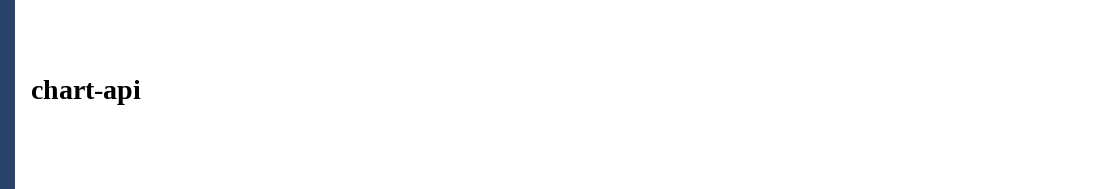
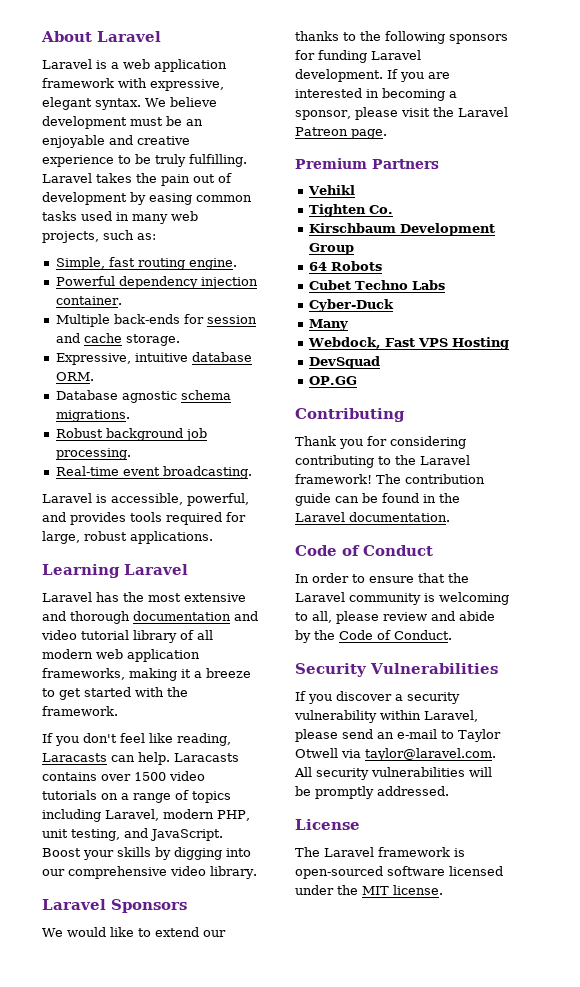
- chart-api
+ About Laravel
+ Laravel is a web application framework with expressive, elegant syntax. We believe development must be an enjoyable and creative experience to be truly fulfilling. Laravel takes the pain out of development by easing common tasks used in many web projects, such as:
+ Simple, fast routing engine.
+ Powerful dependency injection container.
+ Multiple back-ends for session and cache storage.
+ Expressive, intuitive database ORM.
+ Database agnostic schema migrations.
+ Robust background job processing.
+ Real-time event broadcasting.
+ Laravel is accessible, powerful, and provides tools required for large, robust applications.
+ Learning Laravel
+ Laravel has the most extensive and thorough documentation and video tutorial library of all modern web application frameworks, making it a breeze to get started with the framework.
+ If you don't feel like reading, Laracasts can help. Laracasts contains over 1500 video tutorials on a range of topics including Laravel, modern PHP, unit testing, and JavaScript. Boost your skills by digging into our comprehensive video library.
+ Laravel Sponsors
+ We would like to extend our thanks to the following sponsors for funding Laravel development. If you are interested in becoming a sponsor, please visit the Laravel Patreon page.
+ Premium Partners
+ Vehikl
+ Tighten Co.
+ Kirschbaum Development Group
+ 64 Robots
+ Cubet Techno Labs
+ Cyber-Duck
+ Many
+ Webdock, Fast VPS Hosting
+ DevSquad
+ OP.GG
+ Contributing
+ Thank you for considering contributing to the Laravel framework! The contribution guide can be found in the Laravel documentation.
+ Code of Conduct
+ In order to ensure that the Laravel community is welcoming to all, please review and abide by the Code of Conduct.
+ Security Vulnerabilities
+ If you discover a security vulnerability within Laravel, please send an e-mail to Taylor Otwell via taylor@laravel.com. All security vulnerabilities will be promptly addressed.
+ License
+ The Laravel framework is open-sourced software licensed under the MIT license.

